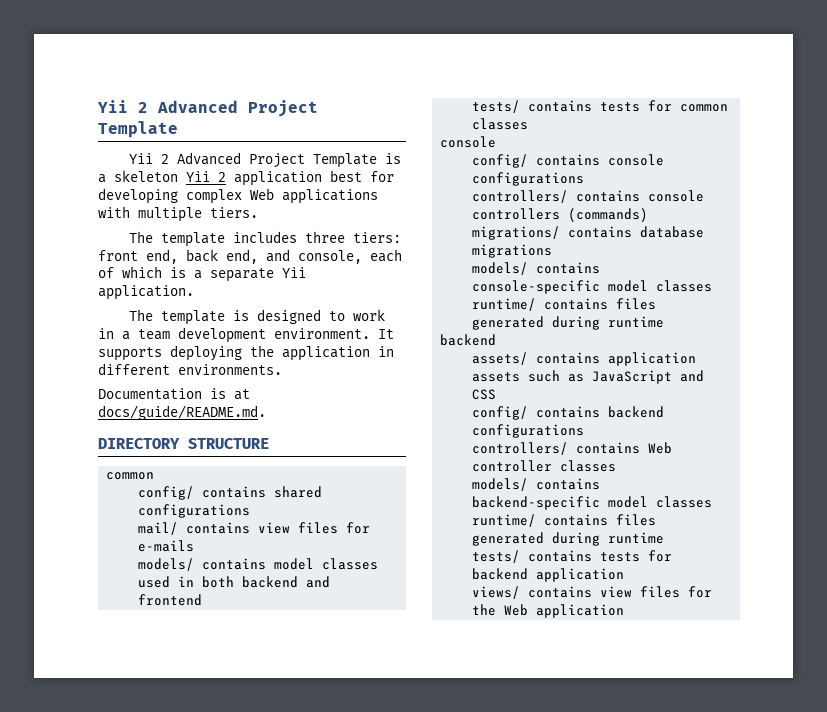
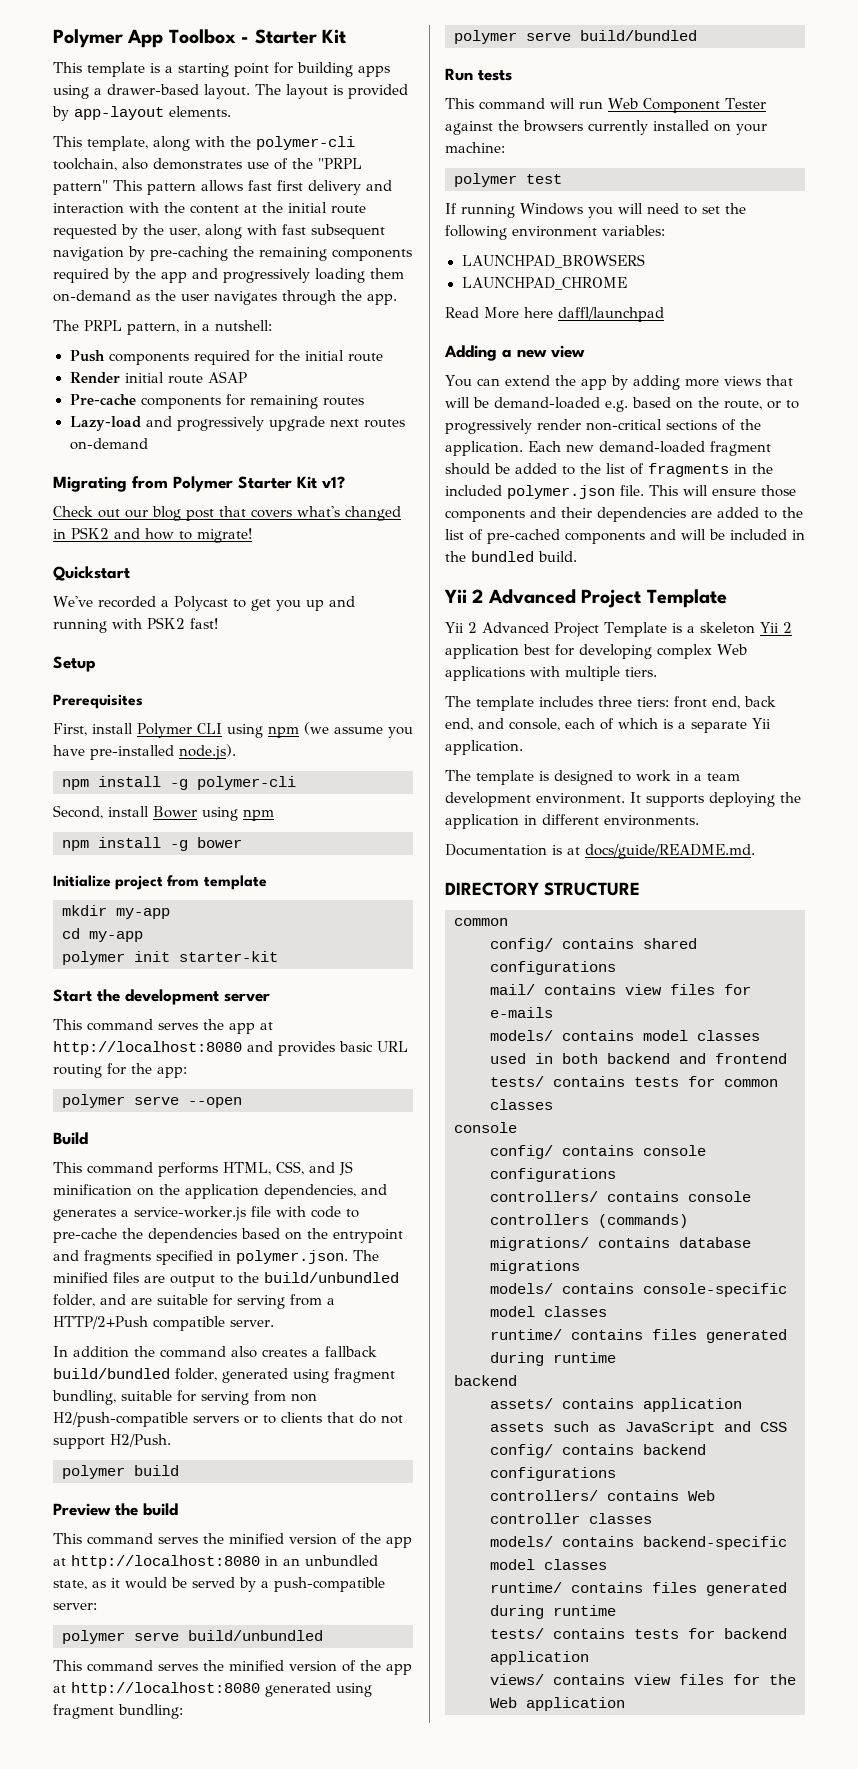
+ Polymer App Toolbox - Starter Kit
+ This template is a starting point for building apps using a drawer-based layout. The layout is provided by app-layout elements.
+ This template, along with the polymer-cli toolchain, also demonstrates use of the "PRPL pattern" This pattern allows fast first delivery and interaction with the content at the initial route requested by the user, along with fast subsequent navigation by pre-caching the remaining components required by the app and progressively loading them on-demand as the user navigates through the app.
+ The PRPL pattern, in a nutshell:
+ Push components required for the initial route
+ Render initial route ASAP
+ Pre-cache components for remaining routes
+ Lazy-load and progressively upgrade next routes on-demand
+ Migrating from Polymer Starter Kit v1?
+ Check out our blog post that covers what's changed in PSK2 and how to migrate!
+ Quickstart
+ We've recorded a Polycast to get you up and running with PSK2 fast!
+ Setup
+ Prerequisites
+ First, install Polymer CLI using npm (we assume you have pre-installed node.js).
+ npm install -g polymer-cli
+ Second, install Bower using npm
+ npm install -g bower
+ Initialize project from template
+ mkdir my-app
+ cd my-app
+ polymer init starter-kit
+ Start the development server
+ This command serves the app at http://localhost:8080 and provides basic URL routing for the app:
+ polymer serve --open
+ Build
+ This command performs HTML, CSS, and JS minification on the application dependencies, and generates a service-worker.js file with code to pre-cache the dependencies based on the entrypoint and fragments specified in polymer.json. The minified files are output to the build/unbundled folder, and are suitable for serving from a HTTP/2+Push compatible server.
+ In addition the command also creates a fallback build/bundled folder, generated using fragment bundling, suitable for serving from non H2/push-compatible servers or to clients that do not support H2/Push.
+ polymer build
+ Preview the build
+ This command serves the minified version of the app at http://localhost:8080 in an unbundled state, as it would be served by a push-compatible server:
+ polymer serve build/unbundled
+ This command serves the minified version of the app at http://localhost:8080 generated using fragment bundling:
+ polymer serve build/bundled
+ Run tests
+ This command will run Web Component Tester against the browsers currently installed on your machine:
+ polymer test
+ If running Windows you will need to set the following environment variables:
+ LAUNCHPAD_BROWSERS
+ LAUNCHPAD_CHROME
+ Read More here daffl/launchpad
+ Adding a new view
+ You can extend the app by adding more views that will be demand-loaded e.g. based on the route, or to progressively render non-critical sections of the application. Each new demand-loaded fragment should be added to the list of fragments in the included polymer.json file. This will ensure those components and their dependencies are added to the list of pre-cached components and will be included in the bundled build.

